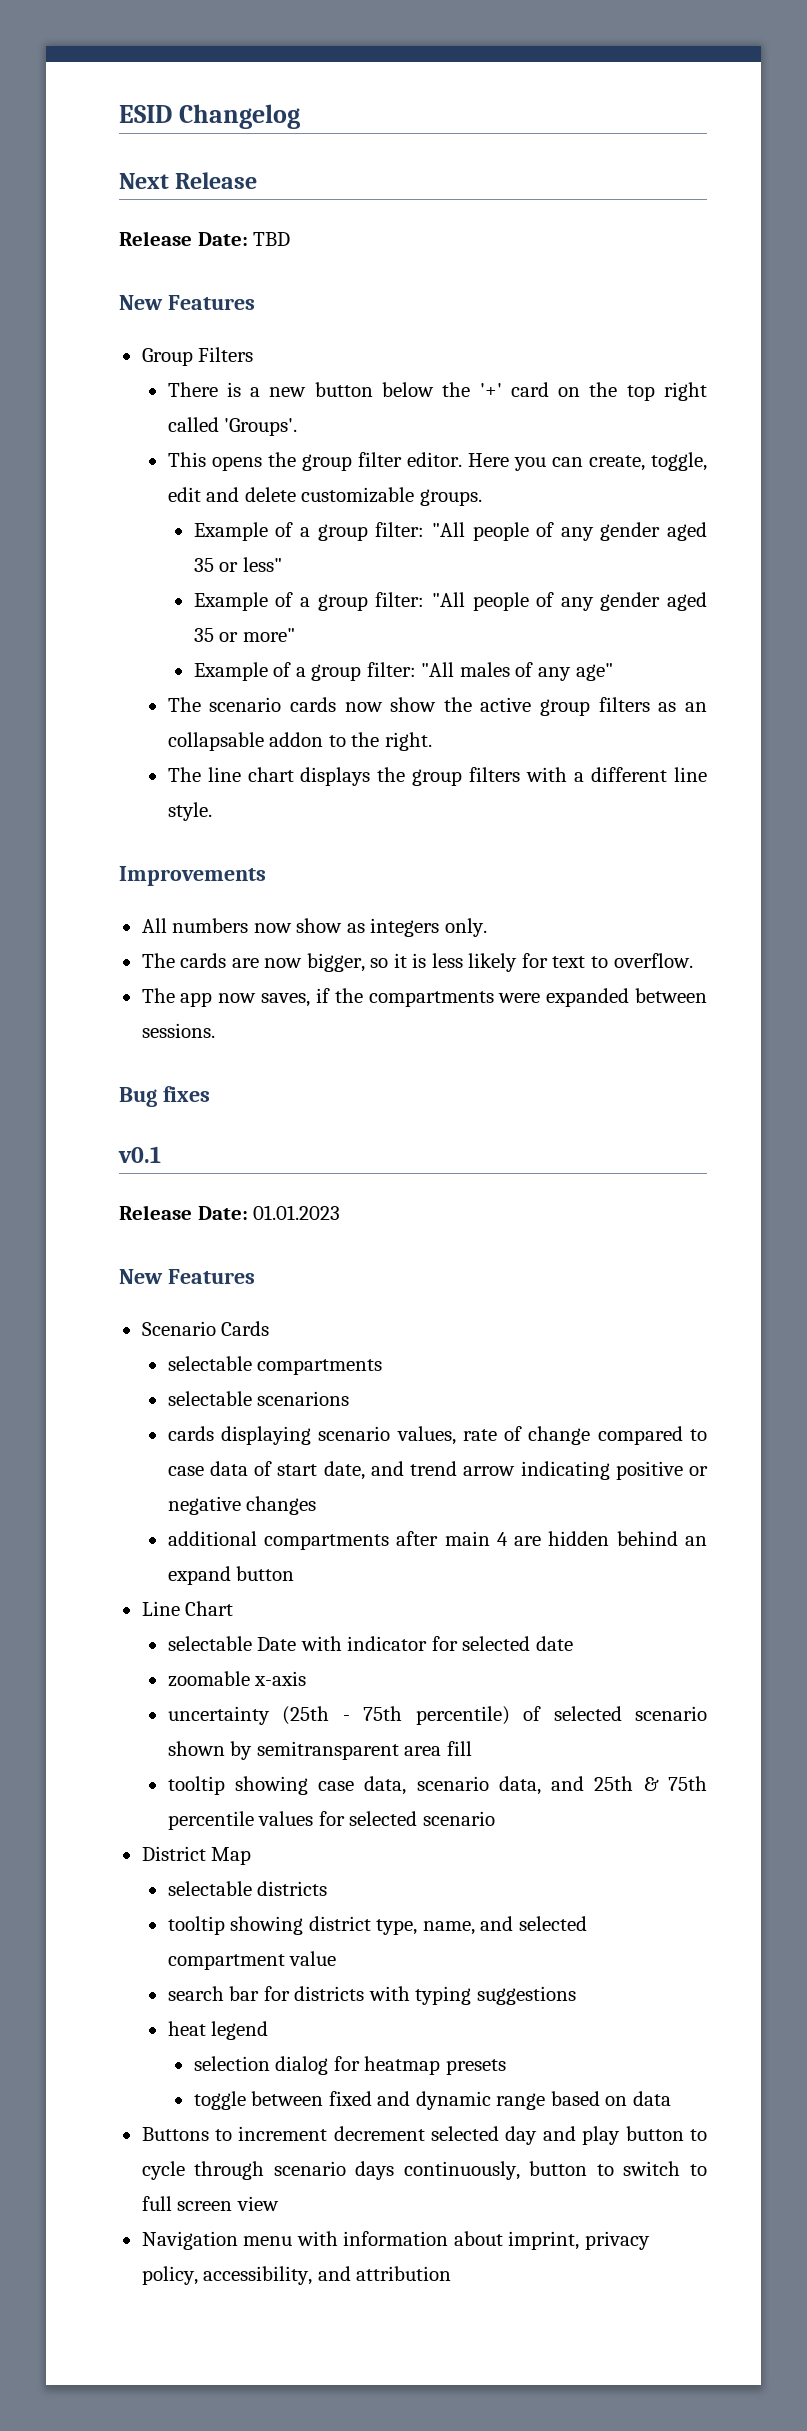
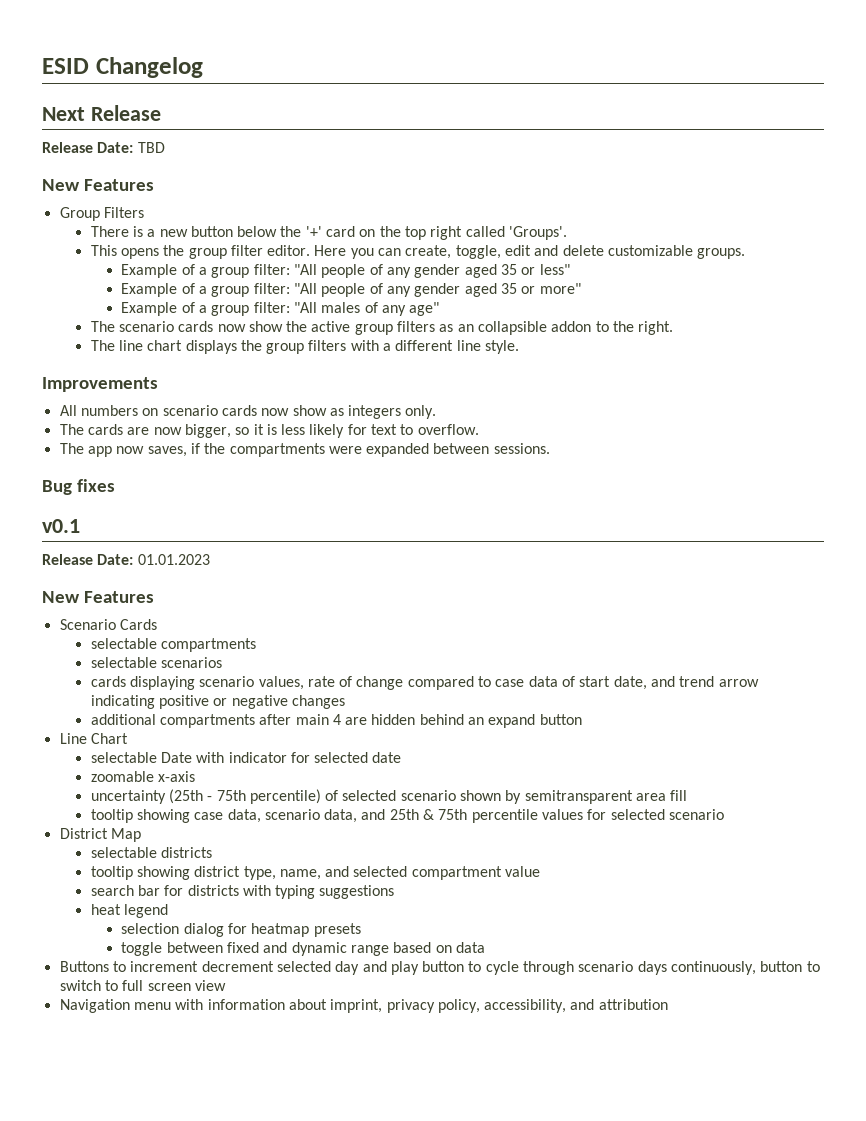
- The scenario cards now show the active group filters as an collapsable addon to the right.
+ The scenario cards now show the active group filters as an collapsible addon to the right.
- All numbers now show as integers only.
+ All numbers on scenario cards now show as integers only.
- selectable scenarions
+ selectable scenarios

